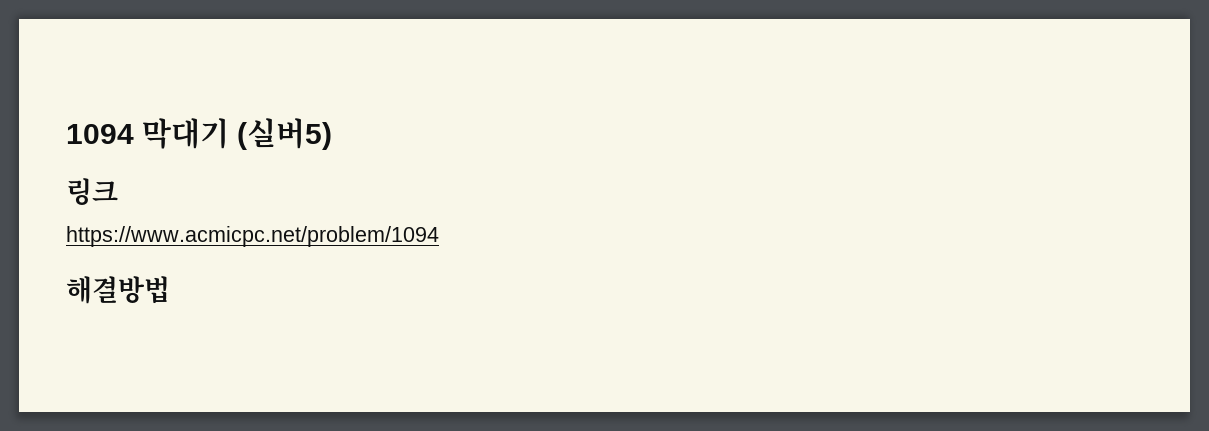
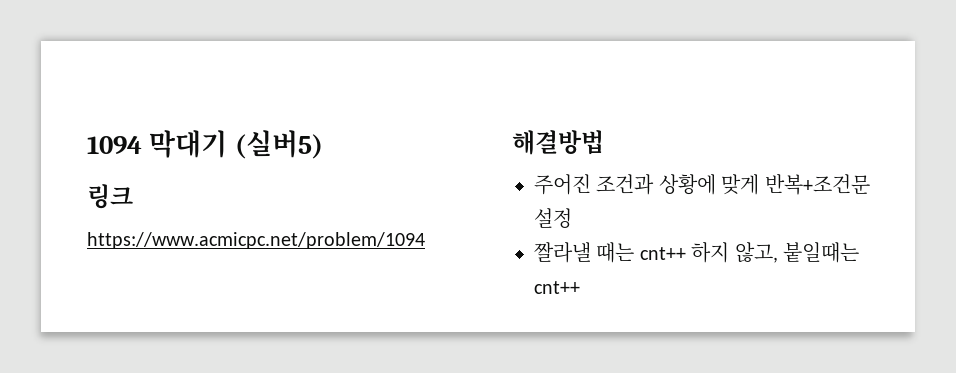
+ 주어진 조건과 상황에 맞게 반복+조건문 설정
+ 짤라낼 때는 cnt++ 하지 않고, 붙일때는 cnt++

